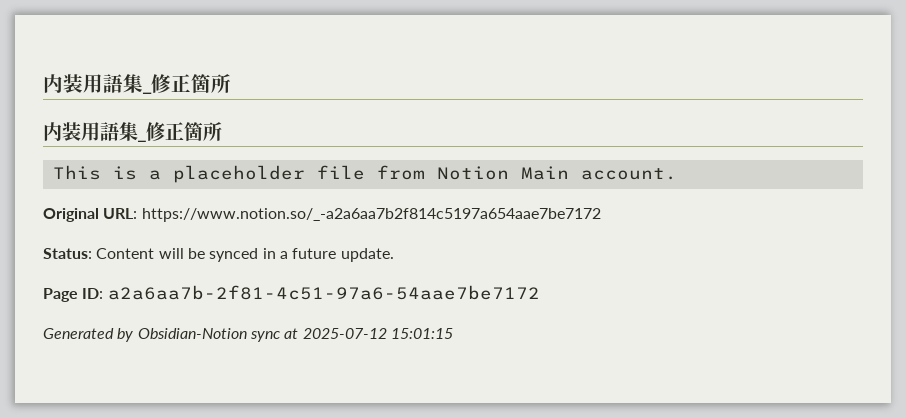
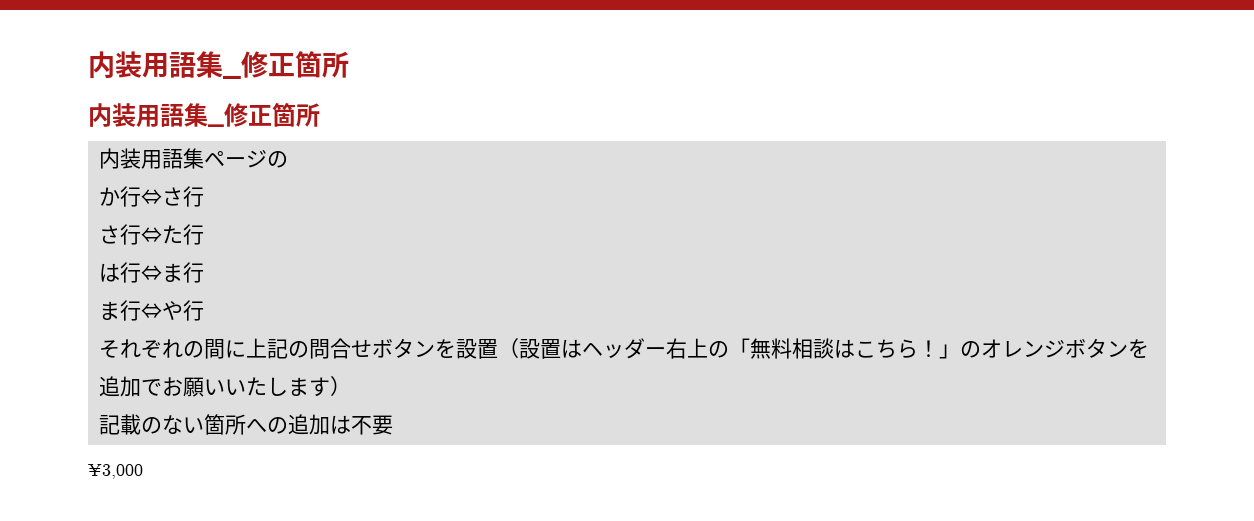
- This is a placeholder file from Notion Main account.
- Original URL: https://www.notion.so/_-a2a6aa7b2f814c5197a654aae7be7172
- Status: Content will be synced in a future update.
- Page ID: a2a6aa7b-2f81-4c51-97a6-54aae7be7172
- Generated by Obsidian-Notion sync at 2025-07-12 15:01:15
+ 内装用語集ページの
+ か行⇔さ行
+ さ行⇔た行
+ は行⇔ま行
+ ま行⇔や行
+ それぞれの間に上記の問合せボタンを設置（設置はヘッダー右上の「無料相談はこちら！」のオレンジボタンを追加でお願いいたします）
+ 記載のない箇所への追加は不要
+ ¥3,000

